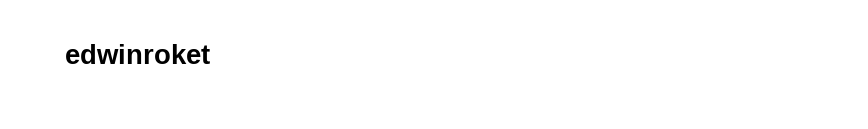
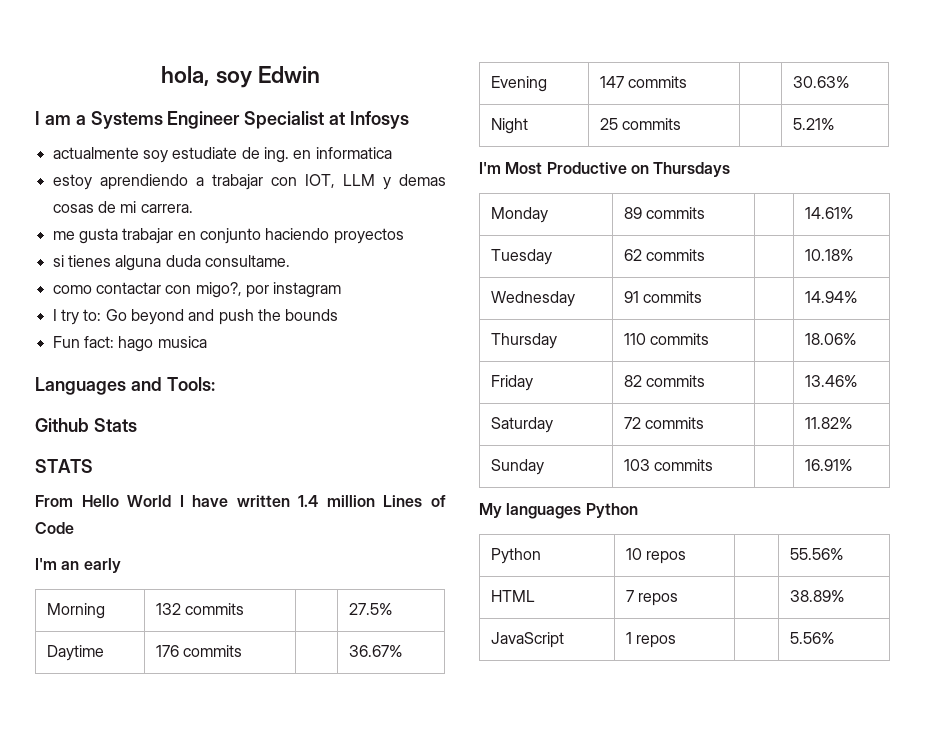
- edwinroket
+ hola, soy Edwin
+ I am a Systems Engineer Specialist at Infosys
+ actualmente soy estudiate de ing. en informatica
+ estoy aprendiendo a trabajar con IOT, LLM y demas cosas de mi carrera.
+ me gusta trabajar en conjunto haciendo proyectos
+ si tienes alguna duda consultame.
+ como contactar con migo?, por instagram
+ I try to: Go beyond and push the bounds
+ Fun fact: hago musica
+ Languages and Tools:
+ Github Stats
+ STATS
+ From Hello World I have written 1.4 million Lines of Code
+ I'm an early
+ Morning | 132 commits | | 27.5%
+ Daytime | 176 commits | | 36.67%
+ Evening | 147 commits | | 30.63%
+ Night | 25 commits | | 5.21%
+ I'm Most Productive on Thursdays
+ Monday | 89 commits | | 14.61%
+ Tuesday | 62 commits | | 10.18%
+ Wednesday | 91 commits | | 14.94%
+ Thursday | 110 commits | | 18.06%
+ Friday | 82 commits | | 13.46%
+ Saturday | 72 commits | | 11.82%
+ Sunday | 103 commits | | 16.91%
+ My languages Python
+ Python | 10 repos | | 55.56%
+ HTML | 7 repos | | 38.89%
+ JavaScript | 1 repos | | 5.56%

